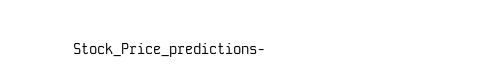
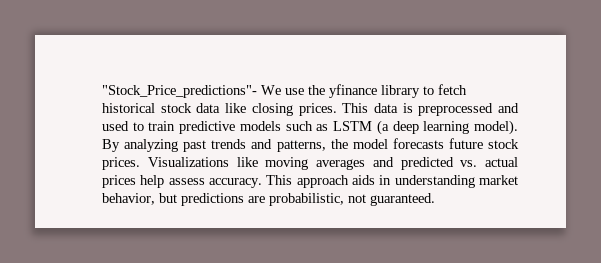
- Stock_Price_predictions-
+ "Stock_Price_predictions"- We use the yfinance library to fetch historical stock data like closing prices. This data is preprocessed and used to train predictive models such as LSTM (a deep learning model). By analyzing past trends and patterns, the model forecasts future stock prices. Visualizations like moving averages and predicted vs. actual prices help assess accuracy. This approach aids in understanding market behavior, but predictions are probabilistic, not guaranteed.

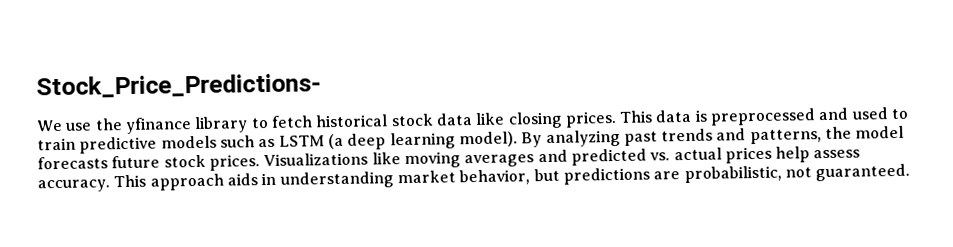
- "Stock_Price_predictions"- We use the yfinance library to fetch historical stock data like closing prices.
+ Stock_Price_Predictions-
+ We use the yfinance library to fetch historical stock data like closing prices.

